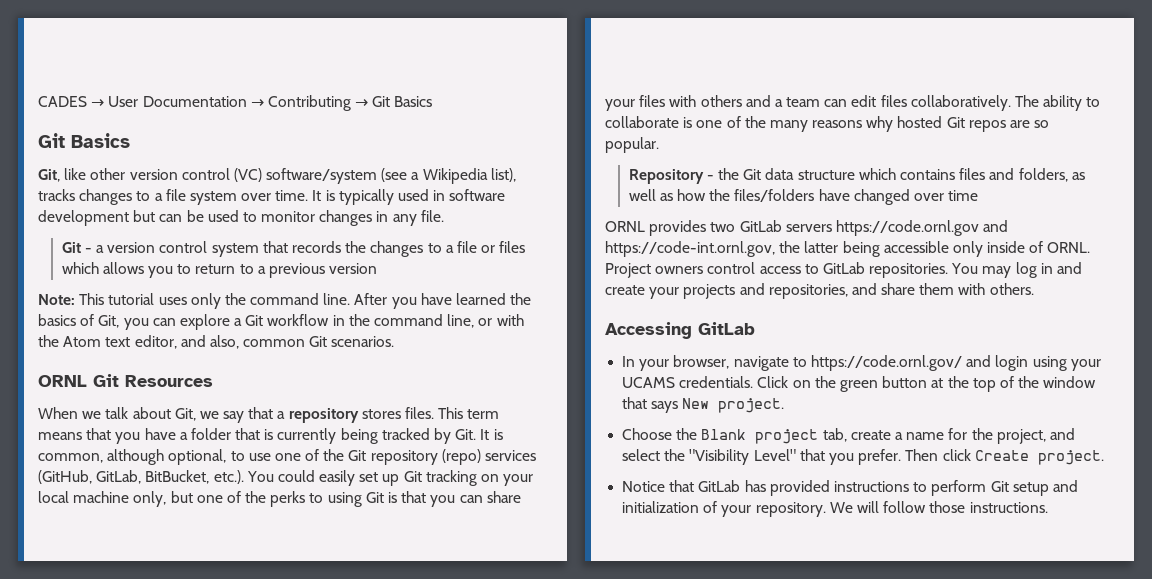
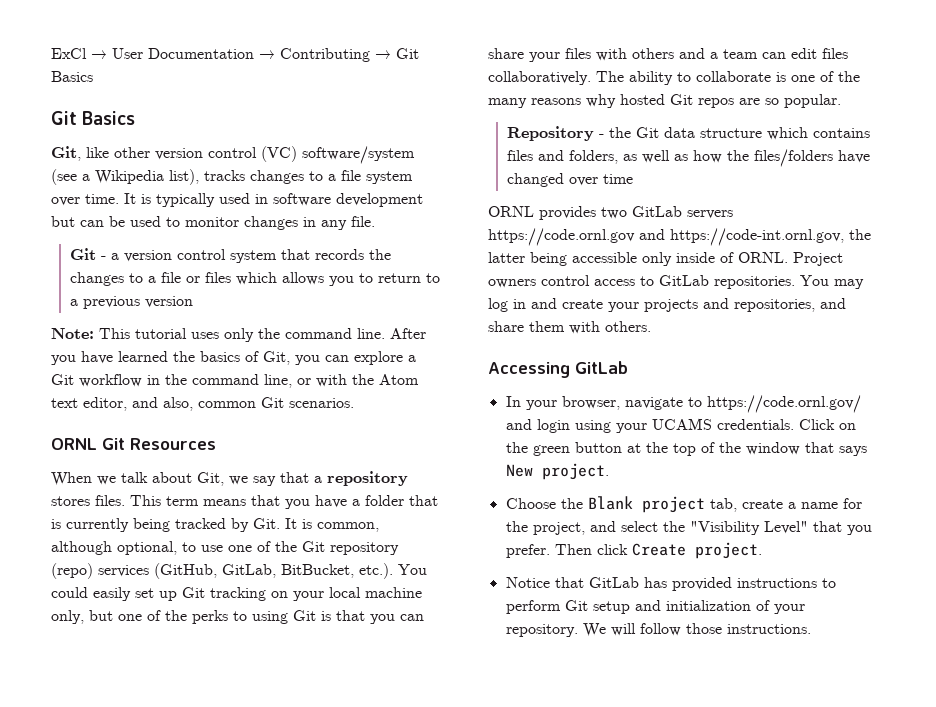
- CADES → User Documentation → Contributing → Git Basics
+ ExCl → User Documentation → Contributing → Git Basics

